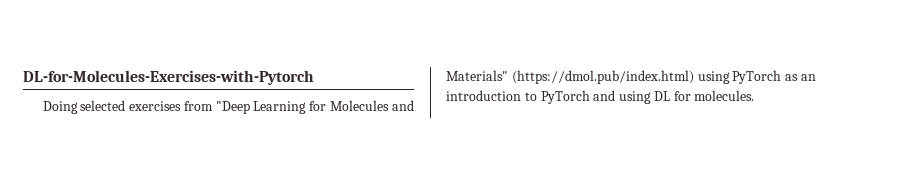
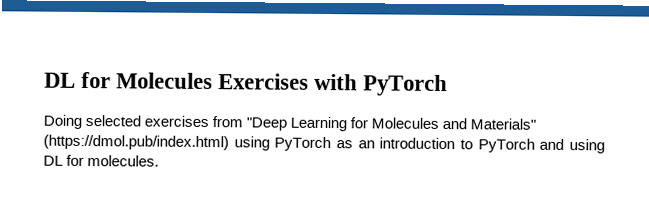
- DL-for-Molecules-Exercises-with-Pytorch
+ DL for Molecules Exercises with PyTorch

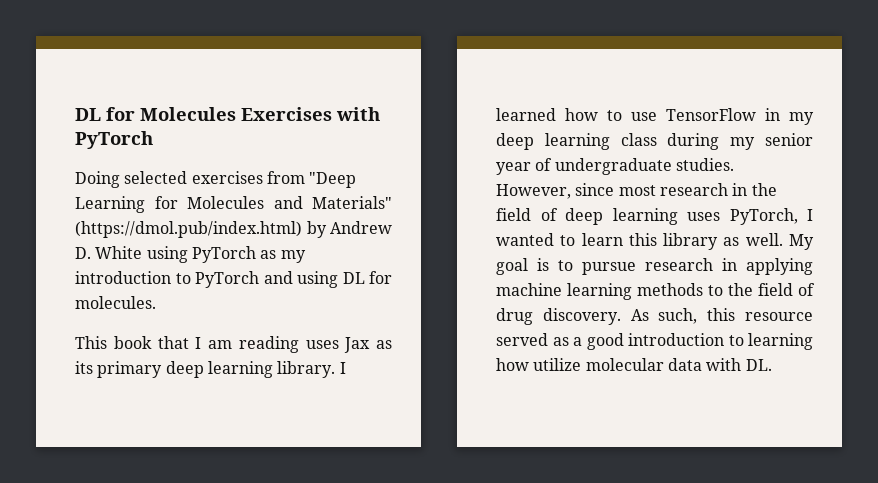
- Doing selected exercises from "Deep Learning for Molecules and Materials" (https://dmol.pub/index.html) using PyTorch as an introduction to PyTorch and using DL for molecules.
+ Doing selected exercises from "Deep Learning for Molecules and Materials" (https://dmol.pub/index.html) by Andrew D. White using PyTorch as my introduction to PyTorch and using DL for molecules.
+ This book that I am reading uses Jax as its primary deep learning library. I learned how to use TensorFlow in my deep learning class during my senior year of undergraduate studies. However, since most research in the field of deep learning uses PyTorch, I wanted to learn this library as well. My goal is to pursue research in applying machine learning methods to the field of drug discovery. As such, this resource served as a good introduction to learning how utilize molecular data with DL.

